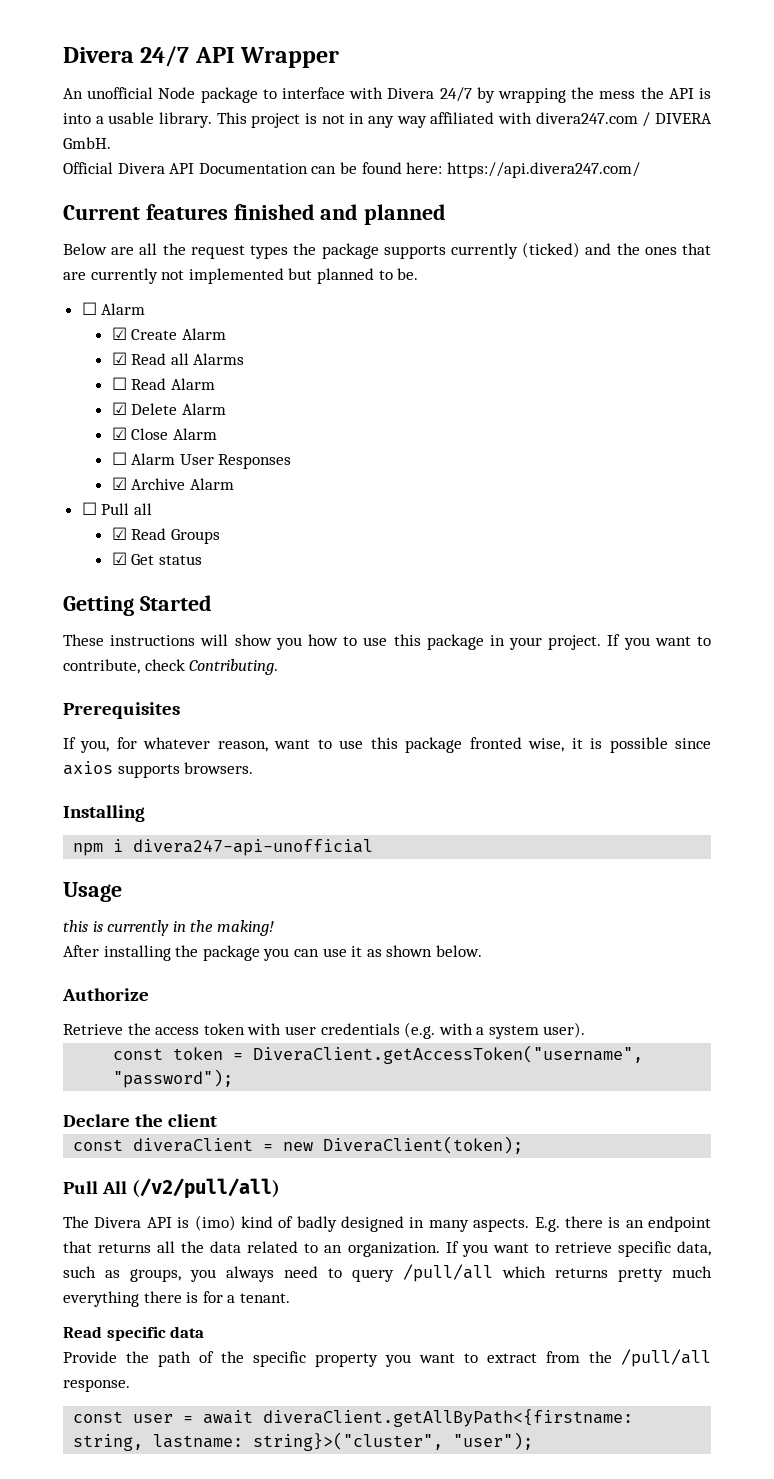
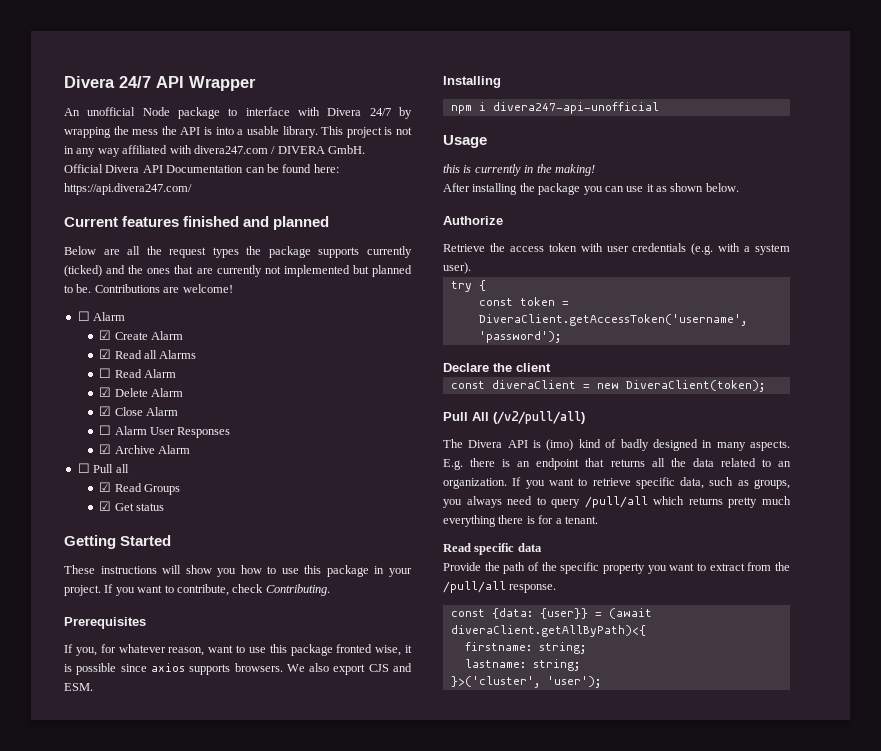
+ Contributions are welcome!
+ We also export CJS and ESM.
+ try {
- const token = DiveraClient.getAccessToken("username", "password");
+ const token = DiveraClient.getAccessToken('username', 'password');
- const user = await diveraClient.getAllByPath<{firstname: string, lastname: string}>("cluster", "user");
+ const {data: {user}} = (await diveraClient.getAllByPath)<{
+ firstname: string;
+ lastname: string;
+ }>('cluster', 'user');

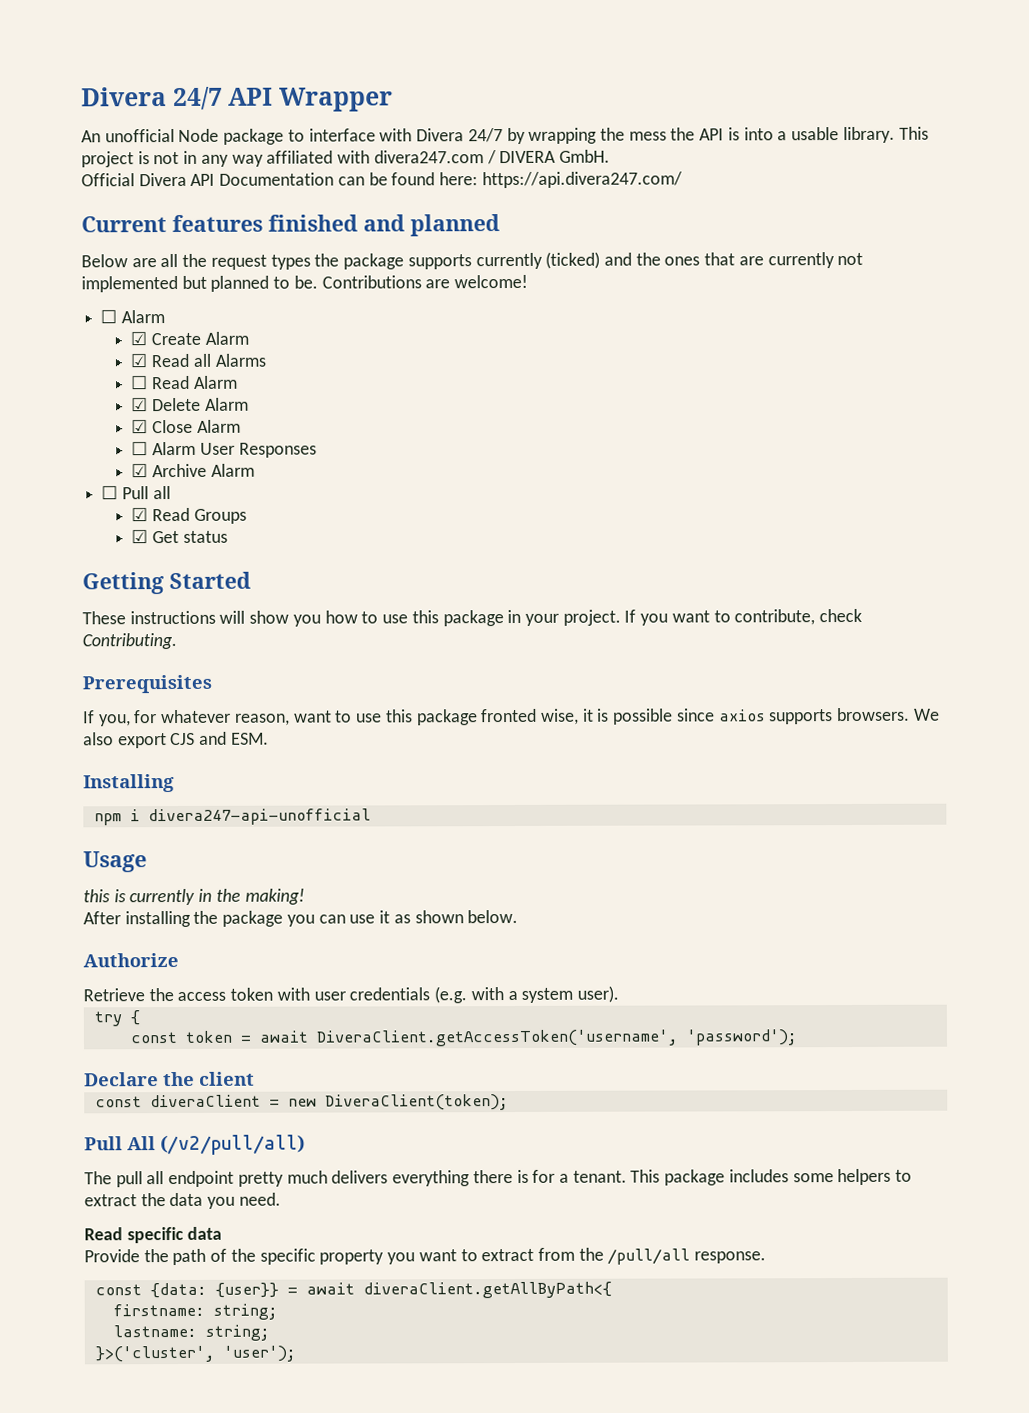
- const token = DiveraClient.getAccessToken('username', 'password');
+ const token = await DiveraClient.getAccessToken('username', 'password');
- The Divera API is (imo) kind of badly designed in many aspects. E.g. there is an endpoint that returns all the data related to an organization. If you want to retrieve specific data, such as groups, you always need to query /pull/all which returns pretty much everything there is for a tenant.
+ The pull all endpoint pretty much delivers everything there is for a tenant. This package includes some helpers to extract the data you need.
- const {data: {user}} = (await diveraClient.getAllByPath)<{
+ const {data: {user}} = await diveraClient.getAllByPath<{

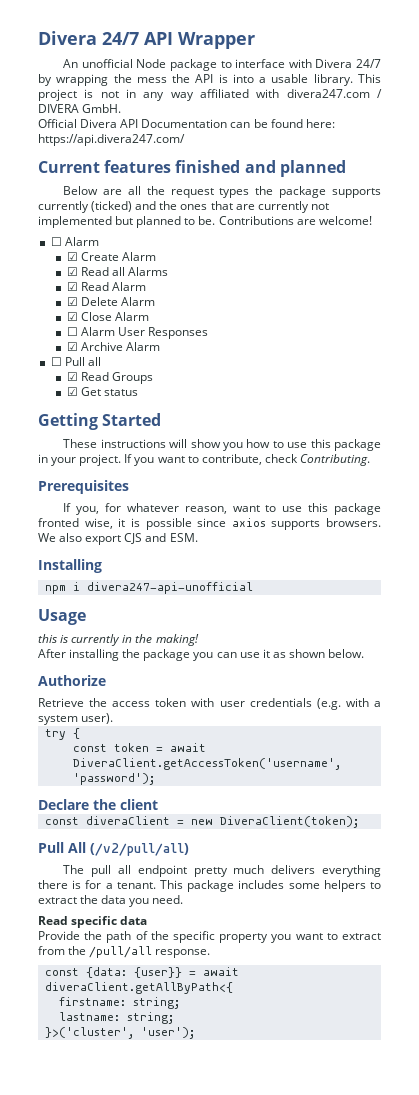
- ☐ Read Alarm
+ ☑ Read Alarm

